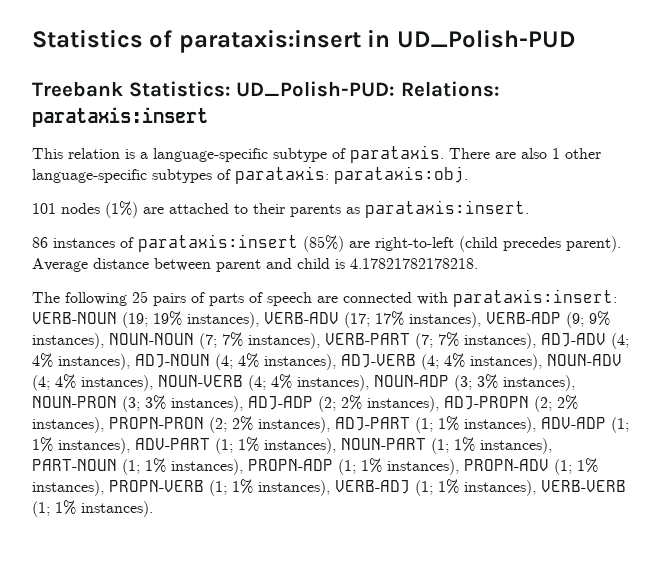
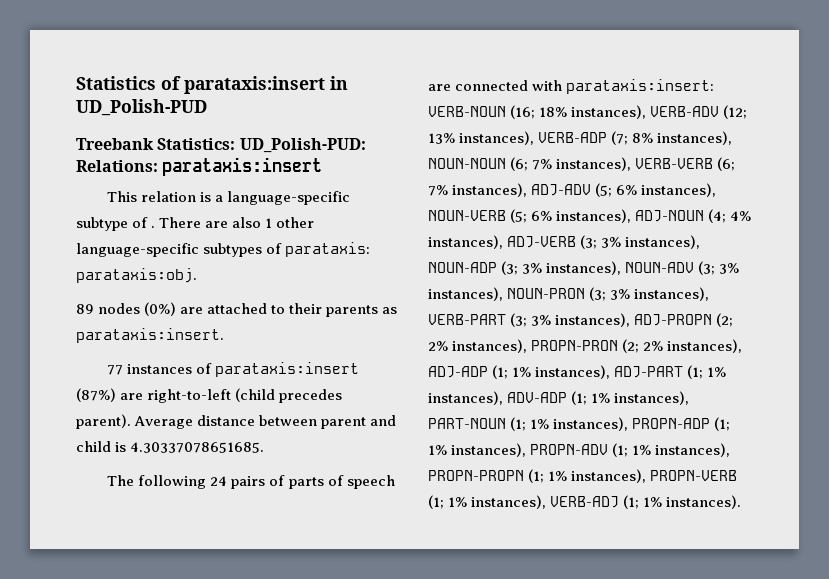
- This relation is a language-specific subtype of parataxis.
+ This relation is a language-specific subtype of .
- 101 nodes (1%) are attached to their parents as parataxis:insert.
+ 89 nodes (0%) are attached to their parents as parataxis:insert.
- 86 instances of parataxis:insert (85%) are right-to-left (child precedes parent).
+ 77 instances of parataxis:insert (87%) are right-to-left (child precedes parent).
- Average distance between parent and child is 4.17821782178218.
+ Average distance between parent and child is 4.30337078651685.
- The following 25 pairs of parts of speech are connected with parataxis:insert:
+ The following 24 pairs of parts of speech are connected with parataxis:insert:
- VERB-NOUN (19; 19% instances), VERB-ADV (17; 17% instances), VERB-ADP (9; 9% instances), NOUN-NOUN (7; 7% instances), VERB-PART (7;
+ VERB-NOUN (16; 18% instances), VERB-ADV (12; 13% instances), VERB-ADP (7; 8% instances), NOUN-NOUN (6; 7% instances), VERB-VERB (6;
- 7% instances), ADJ-ADV (4; 4% instances), ADJ-NOUN (4;
+ 7% instances), ADJ-ADV (5; 6% instances), NOUN-VERB (5; 6% instances), ADJ-NOUN (4;
- 4% instances), ADJ-VERB (4; 4% instances), NOUN-ADV (4; 4% instances), NOUN-VERB (4; 4% instances), NOUN-ADP (3;
+ 4% instances), ADJ-VERB (3; 3% instances), NOUN-ADP (3; 3% instances), NOUN-ADV (3;
- 3% instances), ADJ-ADP (2; 2% instances), ADJ-PROPN (2;
+ 3% instances), VERB-PART (3; 3% instances), ADJ-PROPN (2;
- 2% instances), ADJ-PART (1;
+ 2% instances), ADJ-ADP (1; 1% instances), ADJ-PART (1;
- 1% instances), ADV-PART (1; 1% instances), NOUN-PART (1; 1% instances), PART-NOUN (1;
+ 1% instances), PART-NOUN (1;
- 1% instances), PROPN-VERB (1;
+ 1% instances), PROPN-PROPN (1; 1% instances), PROPN-VERB (1;
- 1% instances), VERB-VERB (1; 1% instances).
+ 1% instances).

